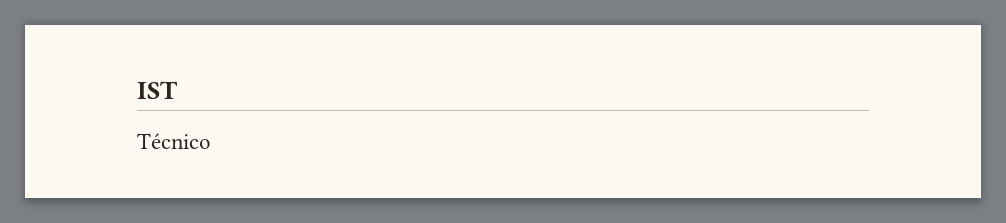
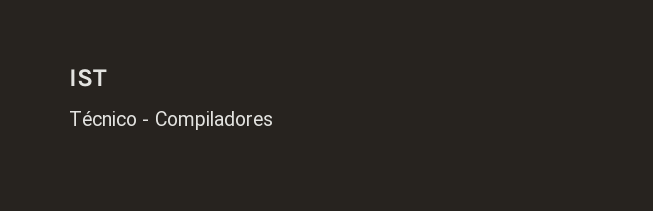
- Técnico
+ Técnico - Compiladores

